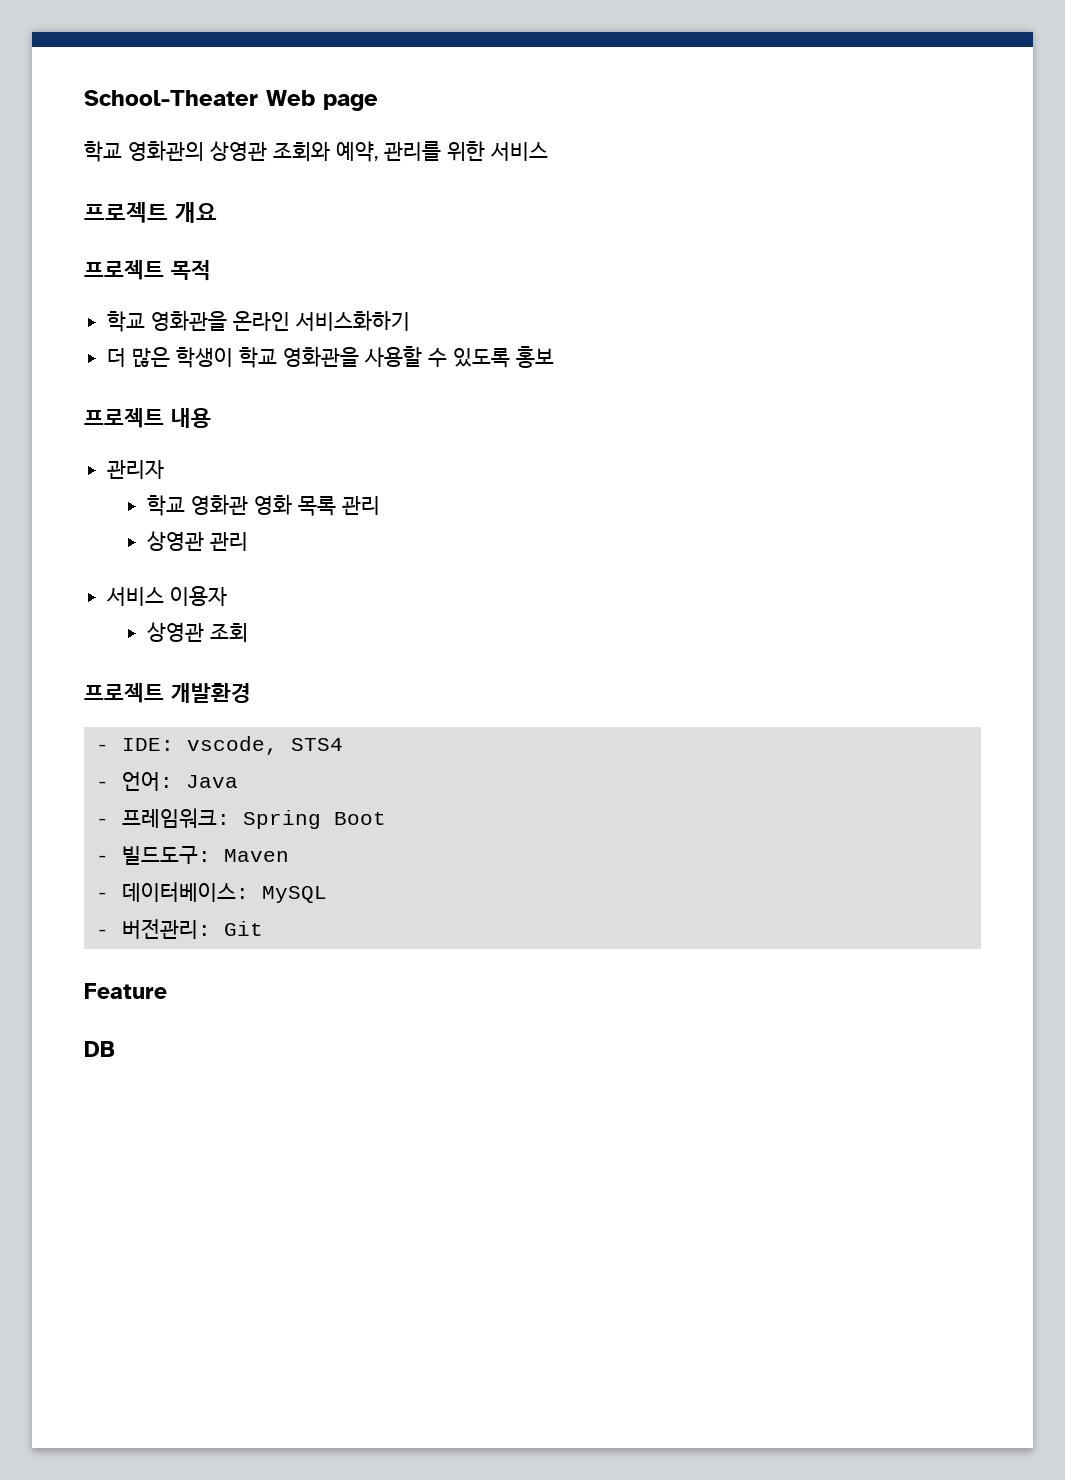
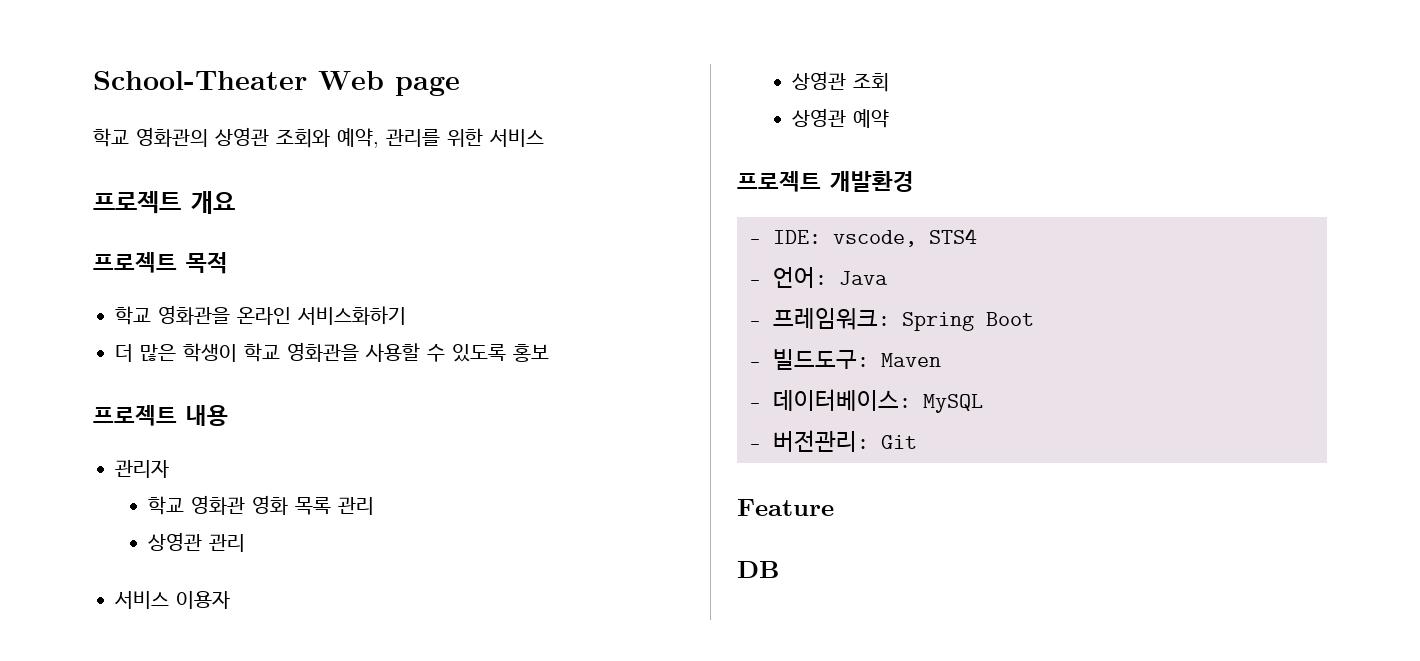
+ 상영관 예약

